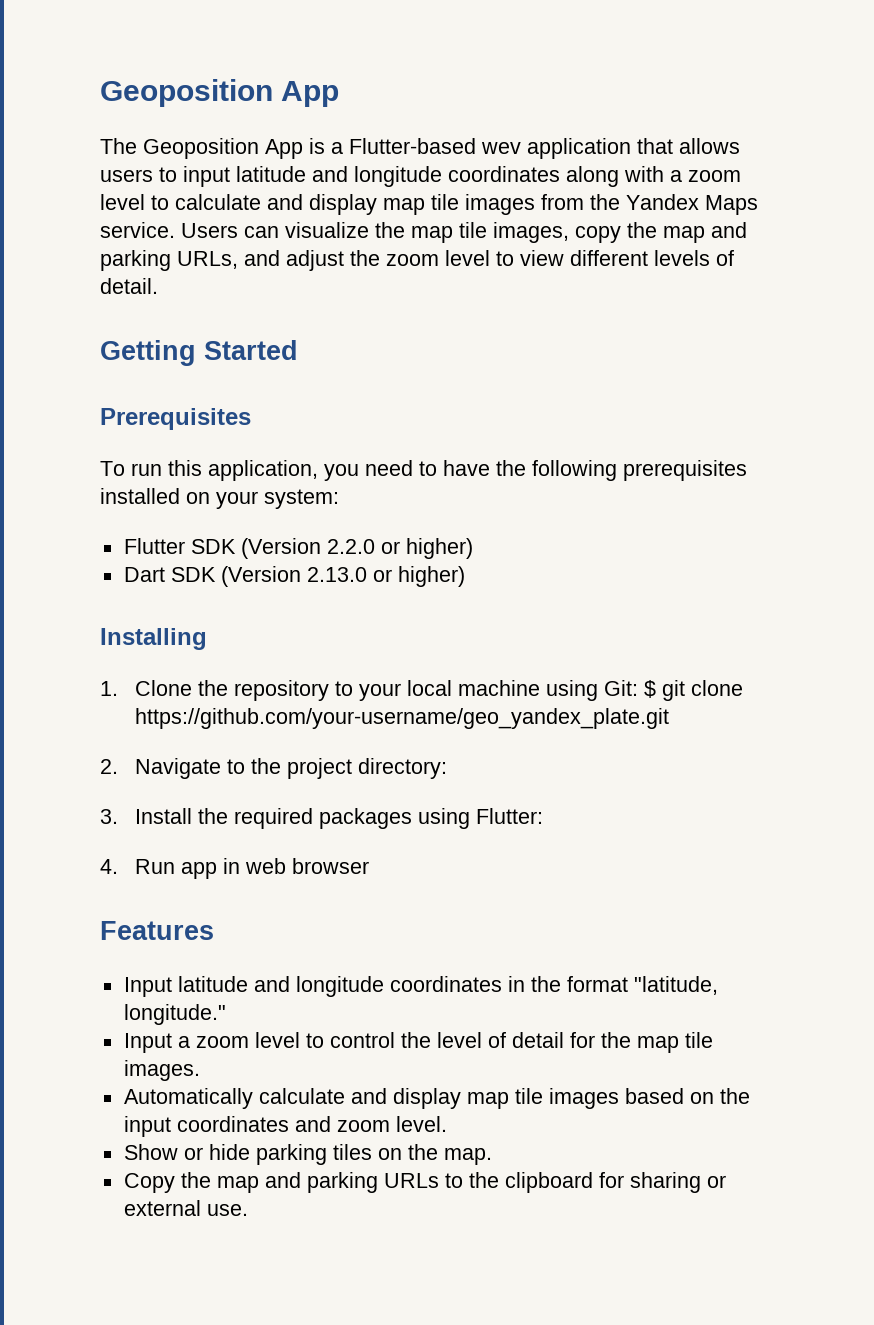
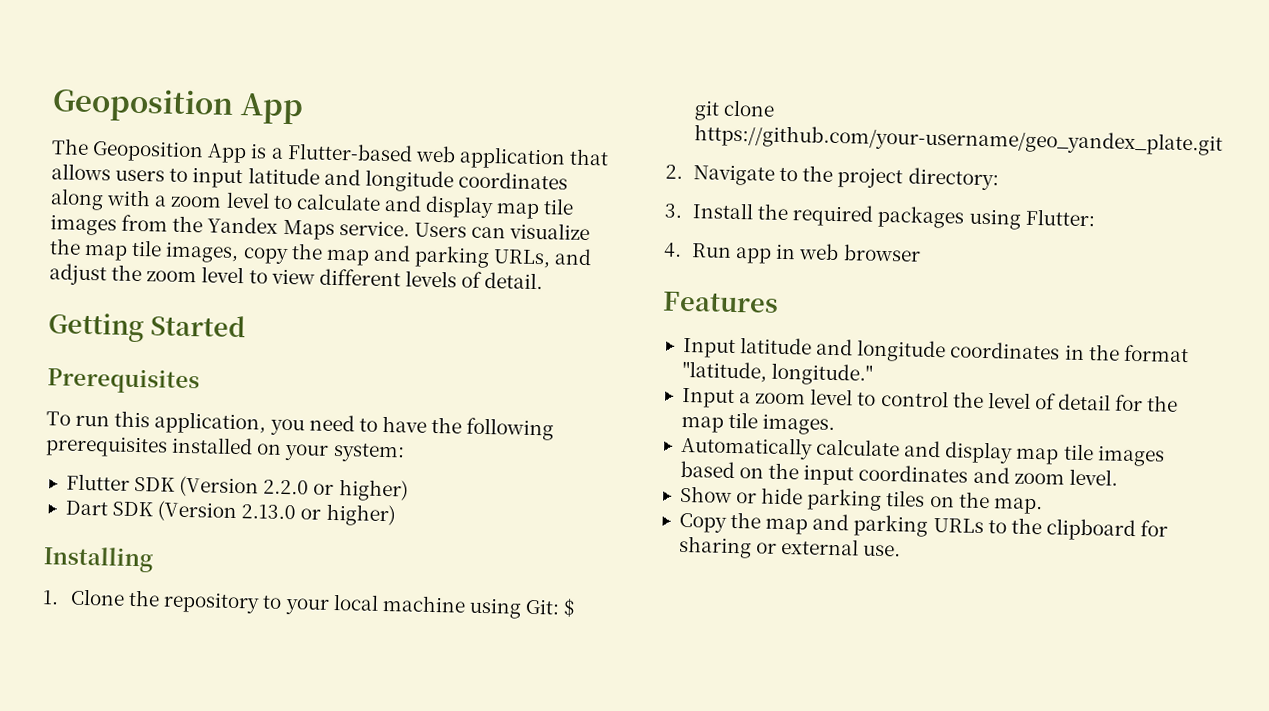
- The Geoposition App is a Flutter-based wev application that allows users to input latitude and longitude coordinates along with a zoom level to calculate and display map tile images from the Yandex Maps service.
+ The Geoposition App is a Flutter-based web application that allows users to input latitude and longitude coordinates along with a zoom level to calculate and display map tile images from the Yandex Maps service.

